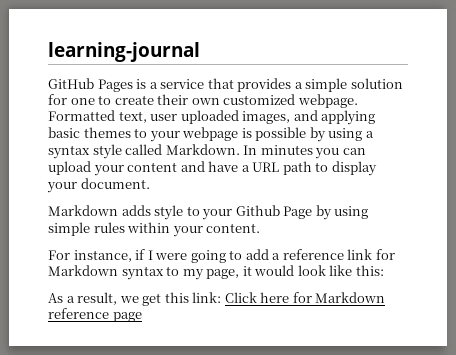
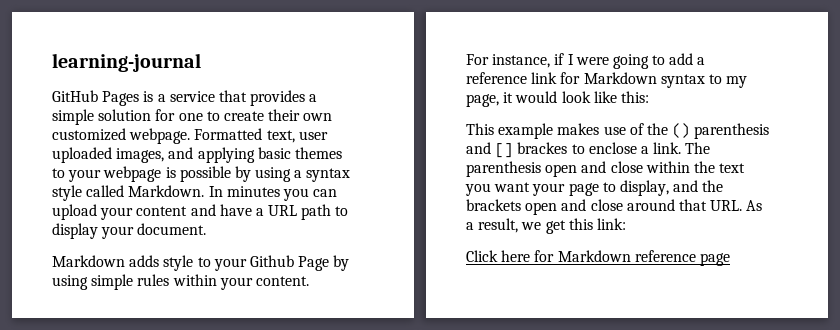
- As a result, we get this link: Click here for Markdown reference page
+ This example makes use of the () parenthesis and [] brackes to enclose a link. The parenthesis open and close within the text you want your page to display, and the brackets open and close around that URL. As a result, we get this link:
+ Click here for Markdown reference page

